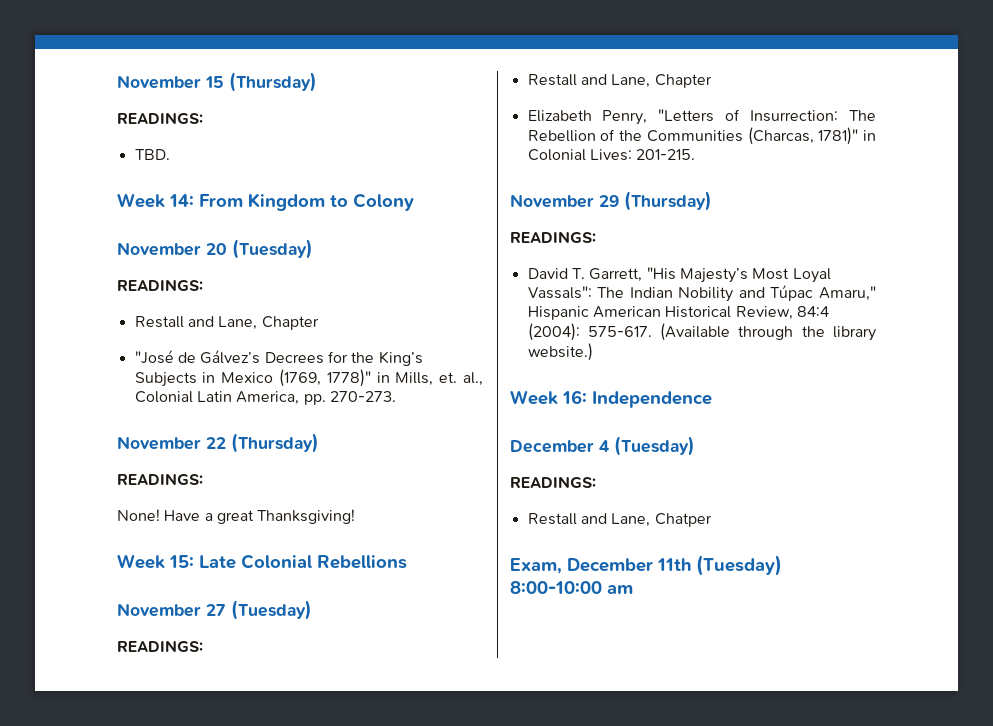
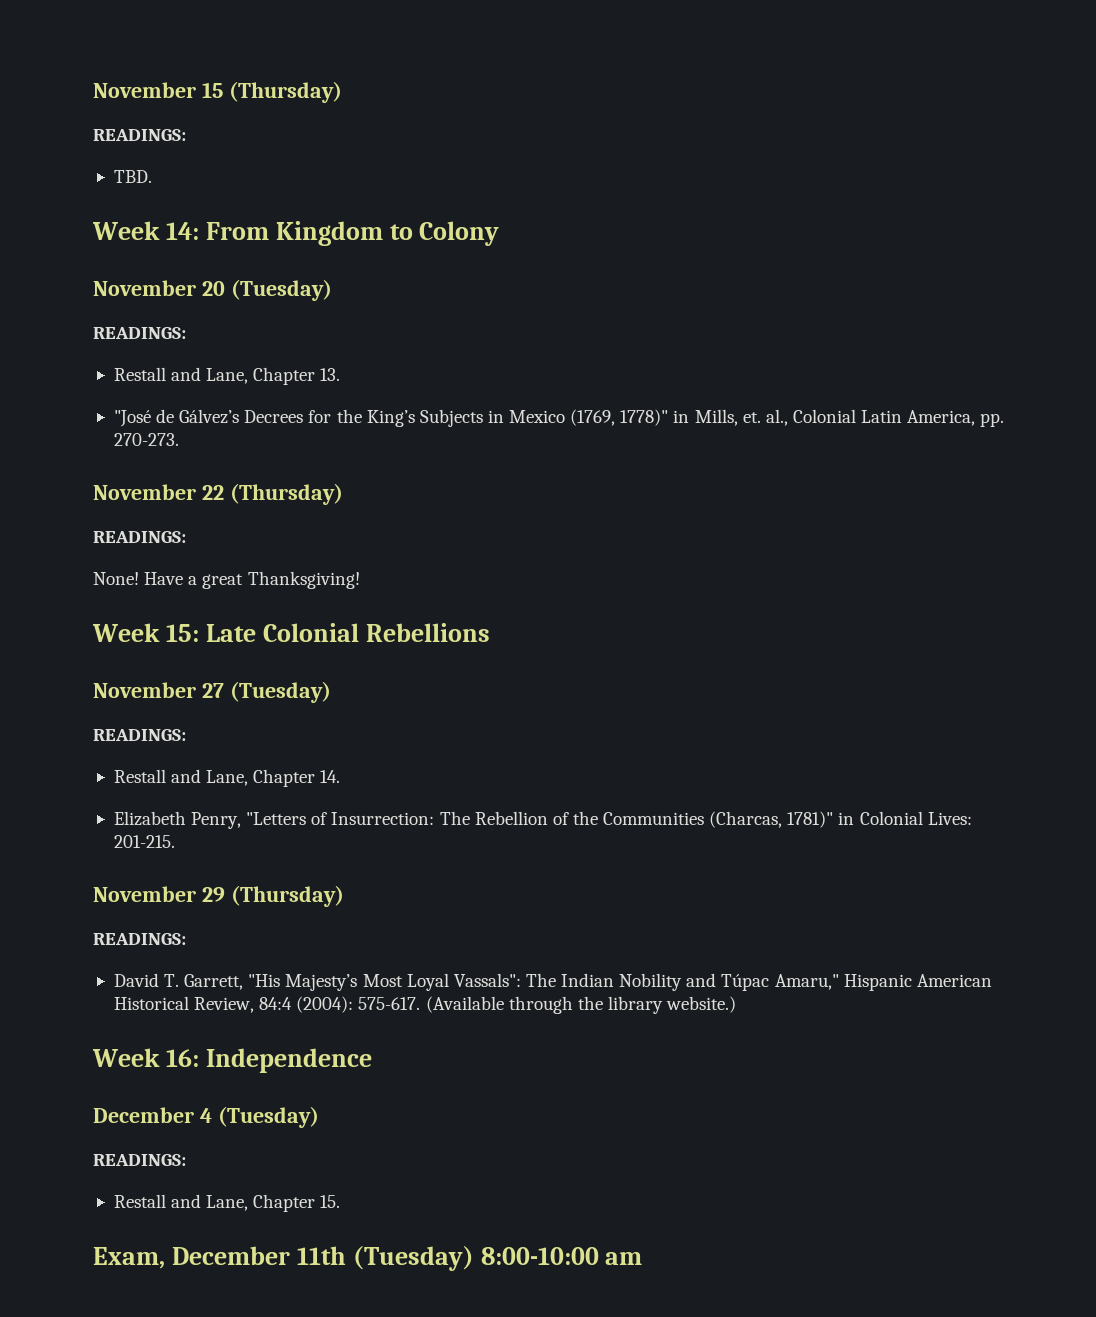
  November 20 (Tuesday)
  READINGS:
- Restall and Lane, Chapter
+ Restall and Lane, Chapter 13.
  November 27 (Tuesday)
  READINGS:
- Restall and Lane, Chapter
+ Restall and Lane, Chapter 14.
- Restall and Lane, Chatper
+ Restall and Lane, Chapter 15.

